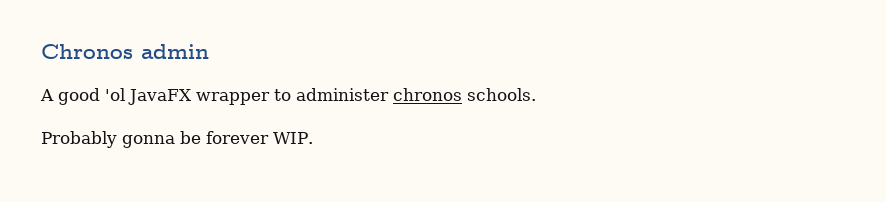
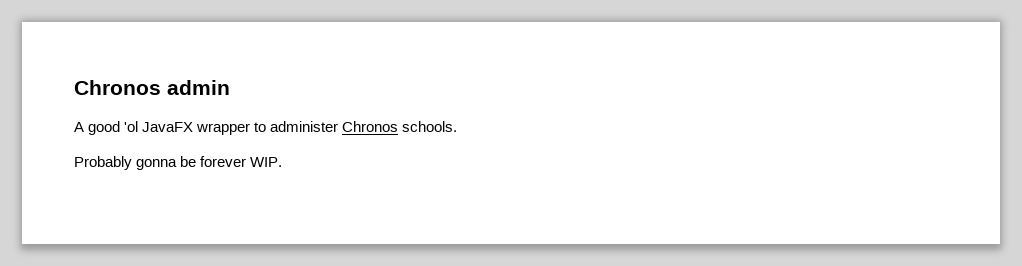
- A good 'ol JavaFX wrapper to administer chronos schools.
+ A good 'ol JavaFX wrapper to administer Chronos schools.

